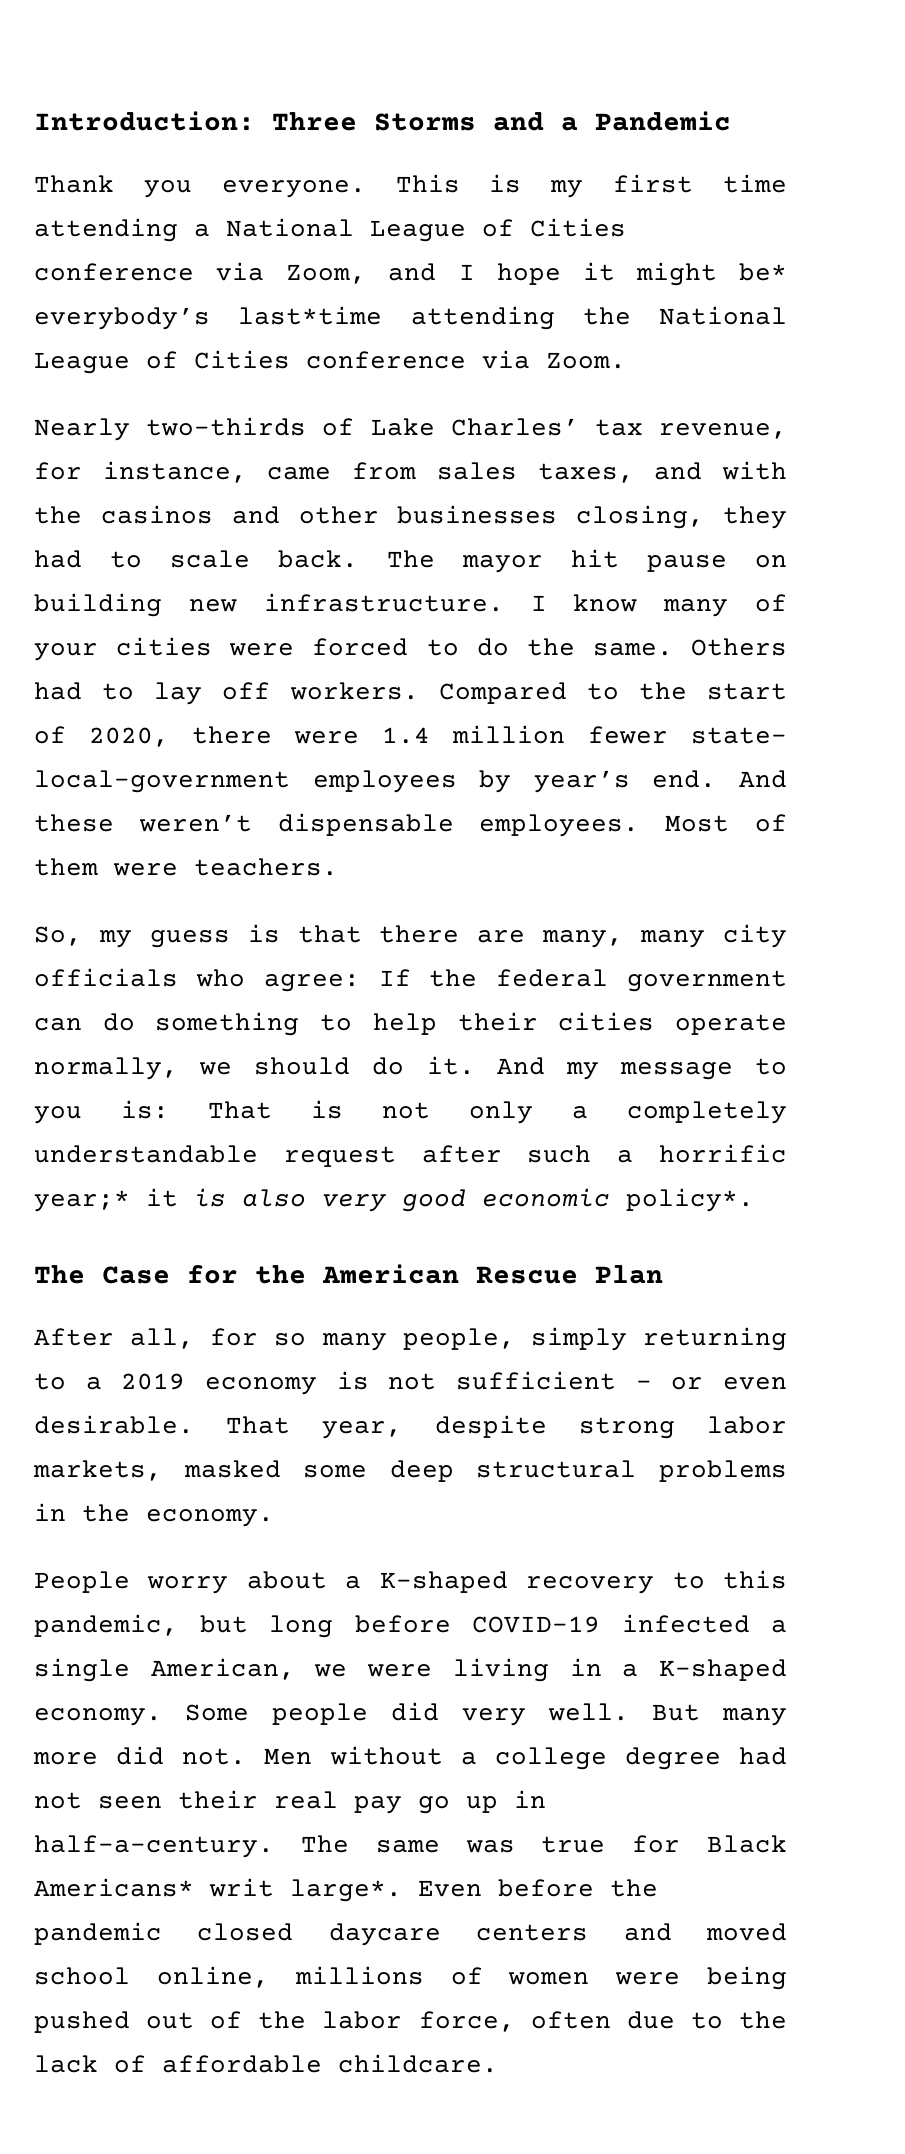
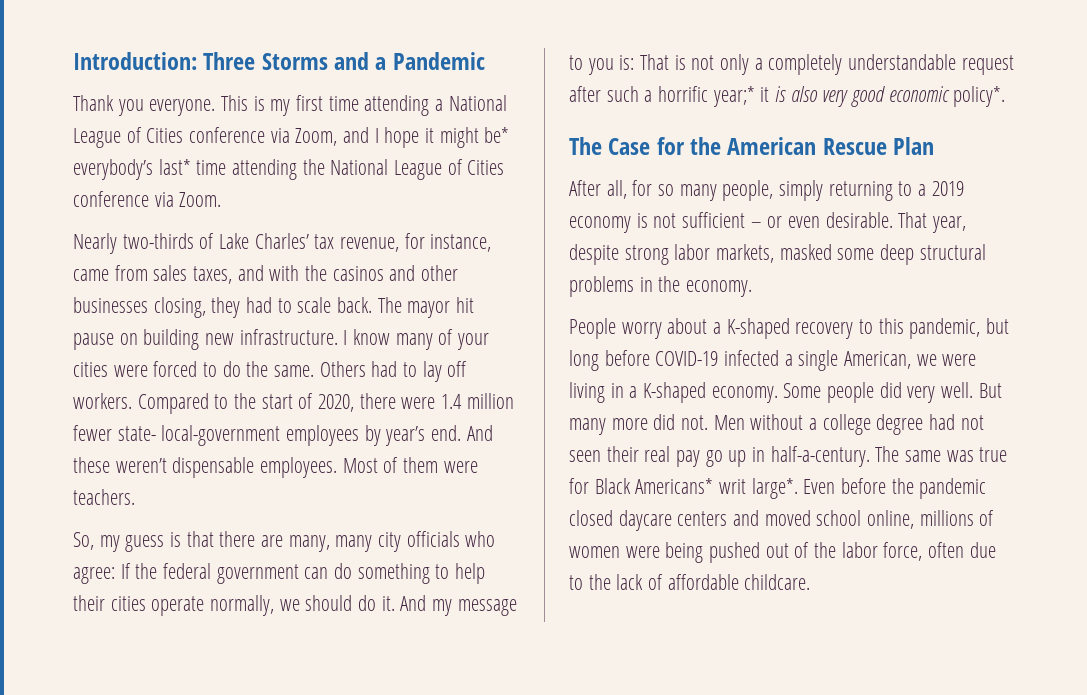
- This is my first time attending a National League of Cities conference via Zoom, and I hope it might be* everybody’s last*time attending the National League of Cities conference via Zoom.
+ This is my first time attending a National League of Cities conference via Zoom, and I hope it might be* everybody’s last* time attending the National League of Cities conference via Zoom.

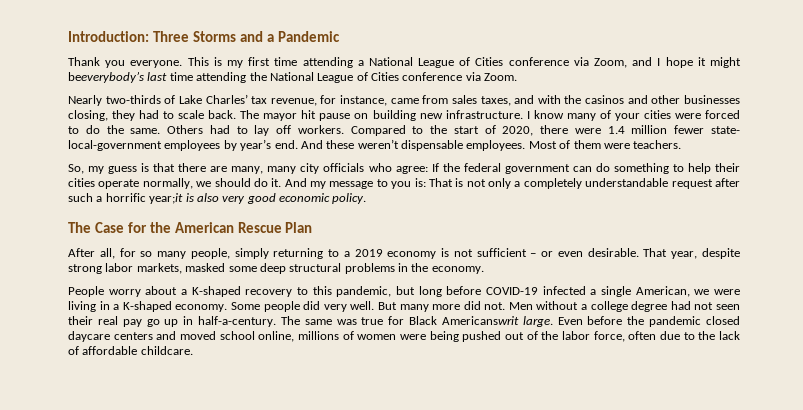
- This is my first time attending a National League of Cities conference via Zoom, and I hope it might be* everybody’s last* time attending the National League of Cities conference via Zoom.
+ This is my first time attending a National League of Cities conference via Zoom, and I hope it might beeverybody’s last time attending the National League of Cities conference via Zoom.
- And my message to you is: That is not only a completely understandable request after such a horrific year;* it is also very good economic policy*.
+ And my message to you is: That is not only a completely understandable request after such a horrific year;it is also very good economic policy.
- The same was true for Black Americans* writ large*.
+ The same was true for Black Americanswrit large.

